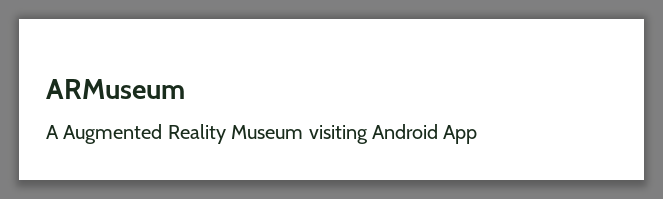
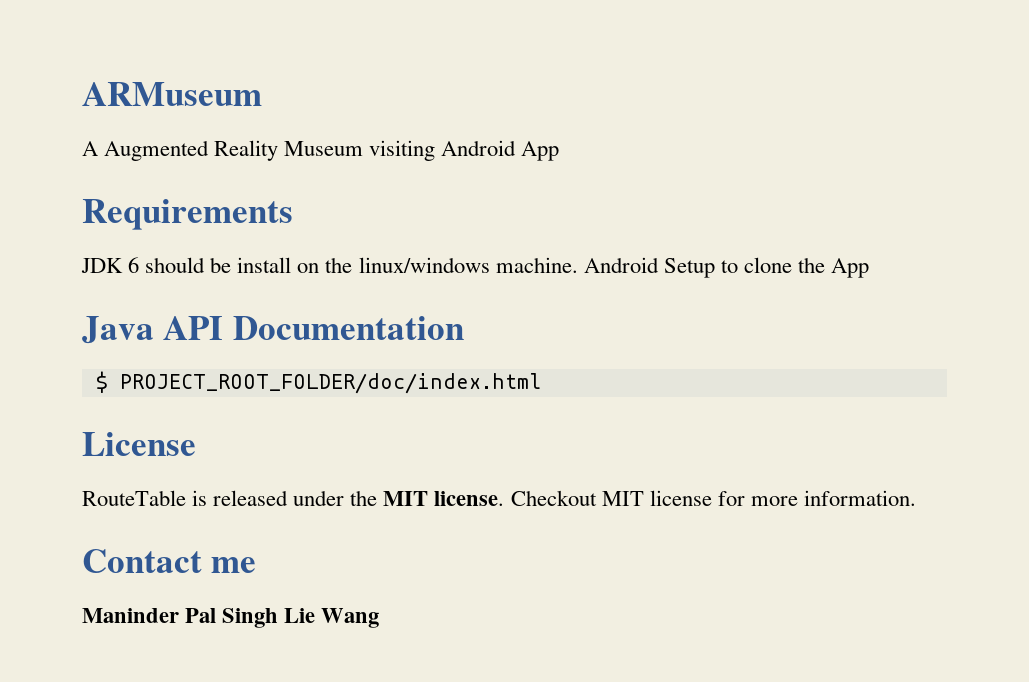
+ Requirements
+ JDK 6 should be install on the linux/windows machine. Android Setup to clone the App
+ Java API Documentation
+ $ PROJECT_ROOT_FOLDER/doc/index.html
+ License
+ RouteTable is released under the MIT license. Checkout MIT license for more information.
+ Contact me
+ Maninder Pal Singh Lie Wang

